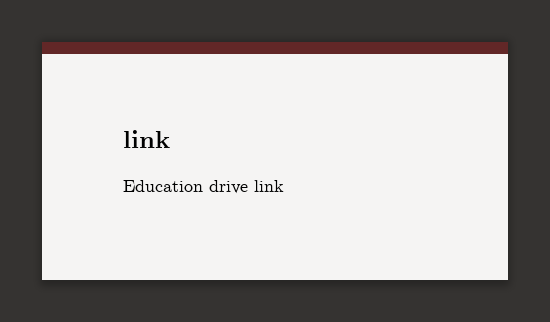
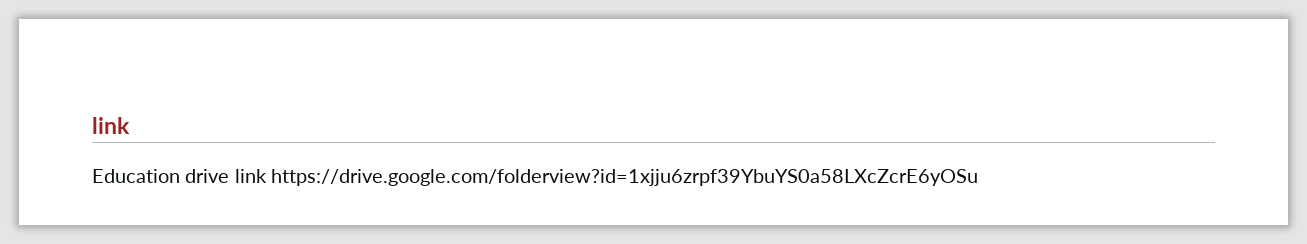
- Education drive link
+ Education drive link https://drive.google.com/folderview?id=1xjju6zrpf39YbuYS0a58LXcZcrE6yOSu

